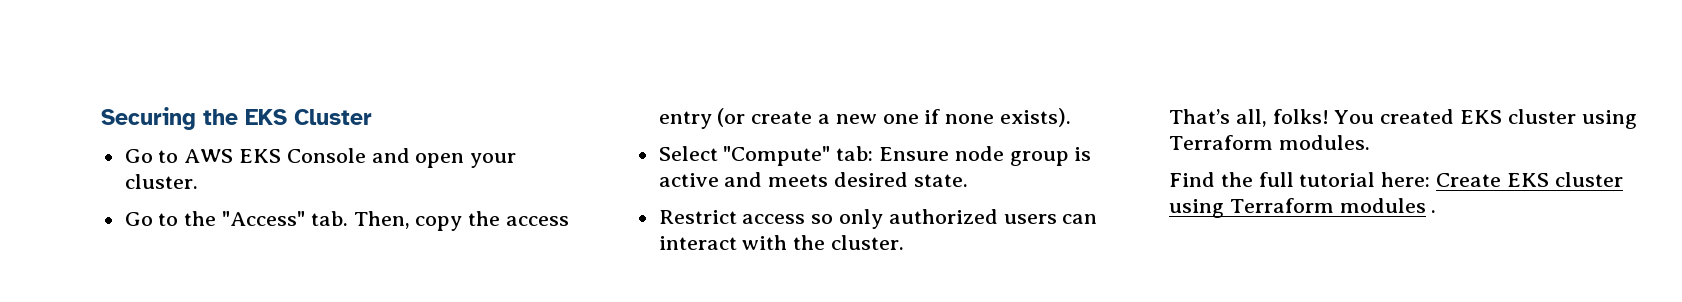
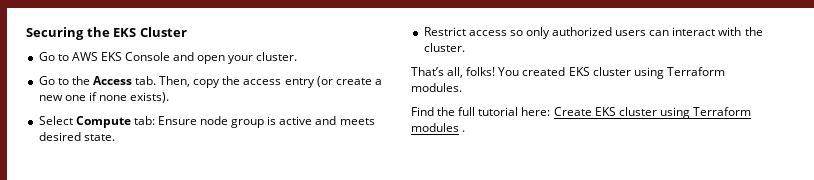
- Go to the "Access" tab. Then, copy the access entry (or create a new one if none exists).
+ Go to the Access tab. Then, copy the access entry (or create a new one if none exists).
- Select "Compute" tab: Ensure node group is active and meets desired state.
+ Select Compute tab: Ensure node group is active and meets desired state.

